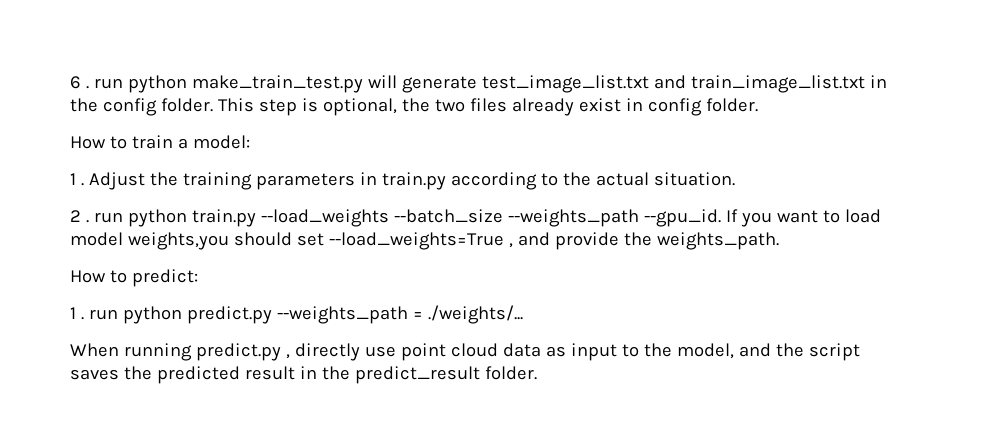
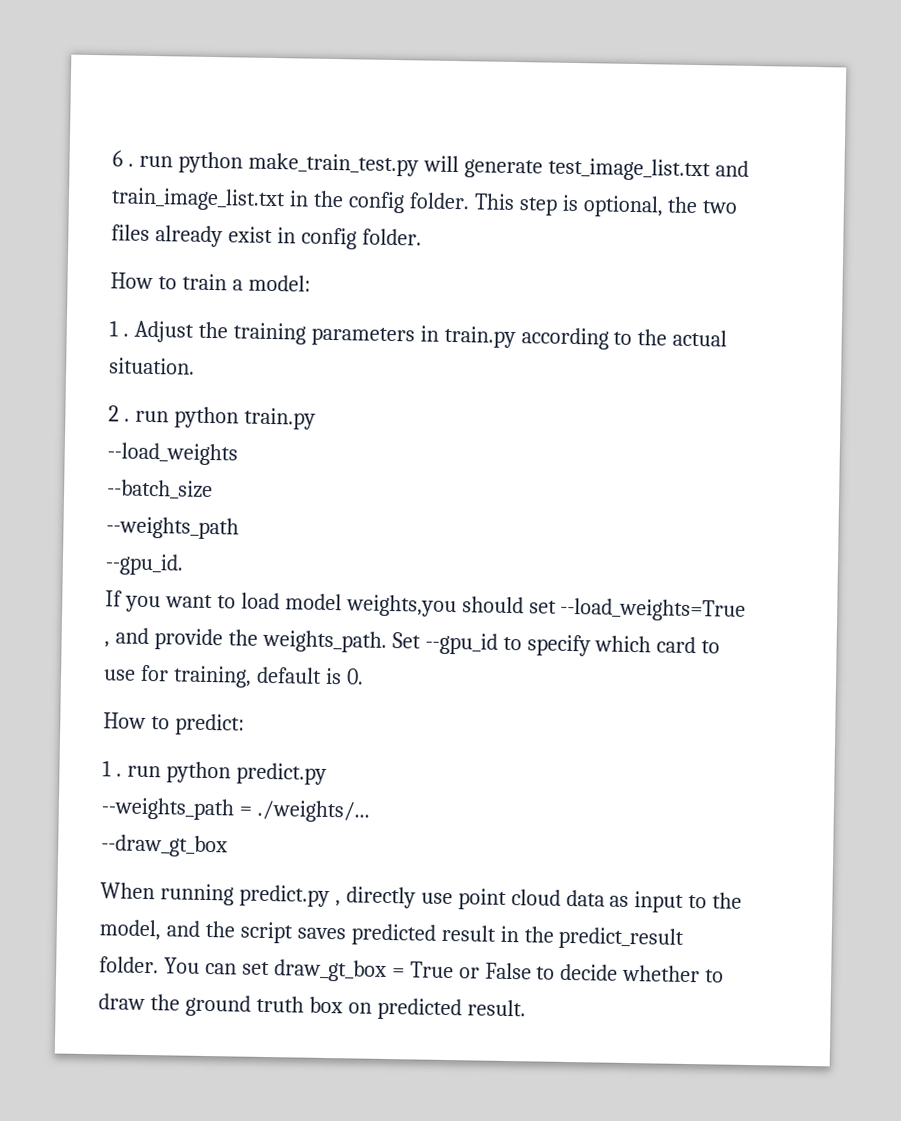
- 2 . run python train.py --load_weights --batch_size --weights_path --gpu_id. If you want to load model weights,you should set --load_weights=True , and provide the weights_path.
+ 2 . run python train.py
+ --load_weights
+ --batch_size
+ --weights_path
+ --gpu_id.
+ If you want to load model weights,you should set --load_weights=True , and provide the weights_path. Set --gpu_id to specify which card to use for training, default is 0.
- 1 . run python predict.py --weights_path = ./weights/...
+ 1 . run python predict.py
+ --weights_path = ./weights/...
+ --draw_gt_box
- When running predict.py , directly use point cloud data as input to the model, and the script saves the predicted result in the predict_result folder.
+ When running predict.py , directly use point cloud data as input to the model, and the script saves predicted result in the predict_result folder.
+ You can set draw_gt_box = True or False to decide whether to draw the ground truth box on predicted result.

